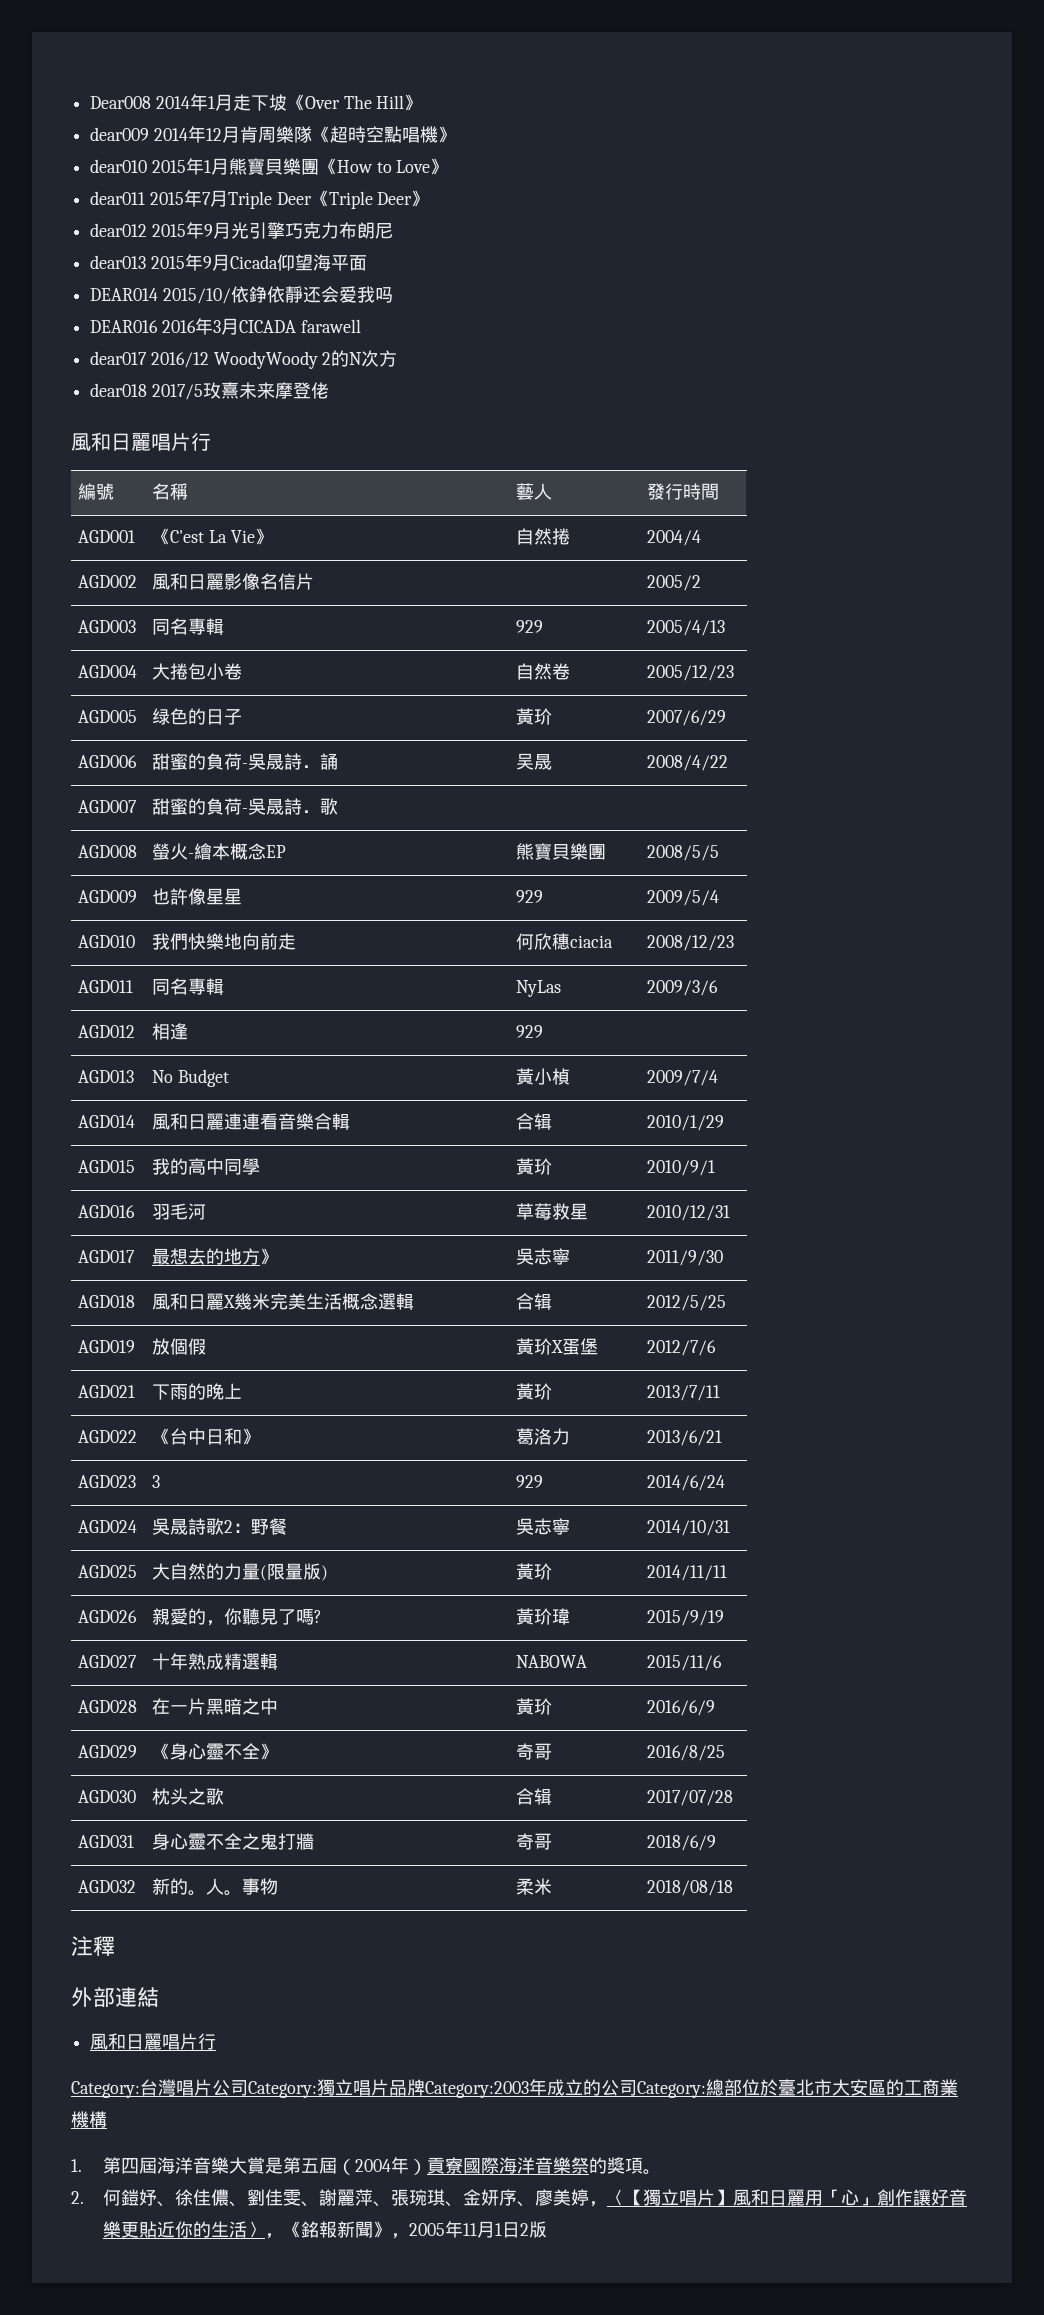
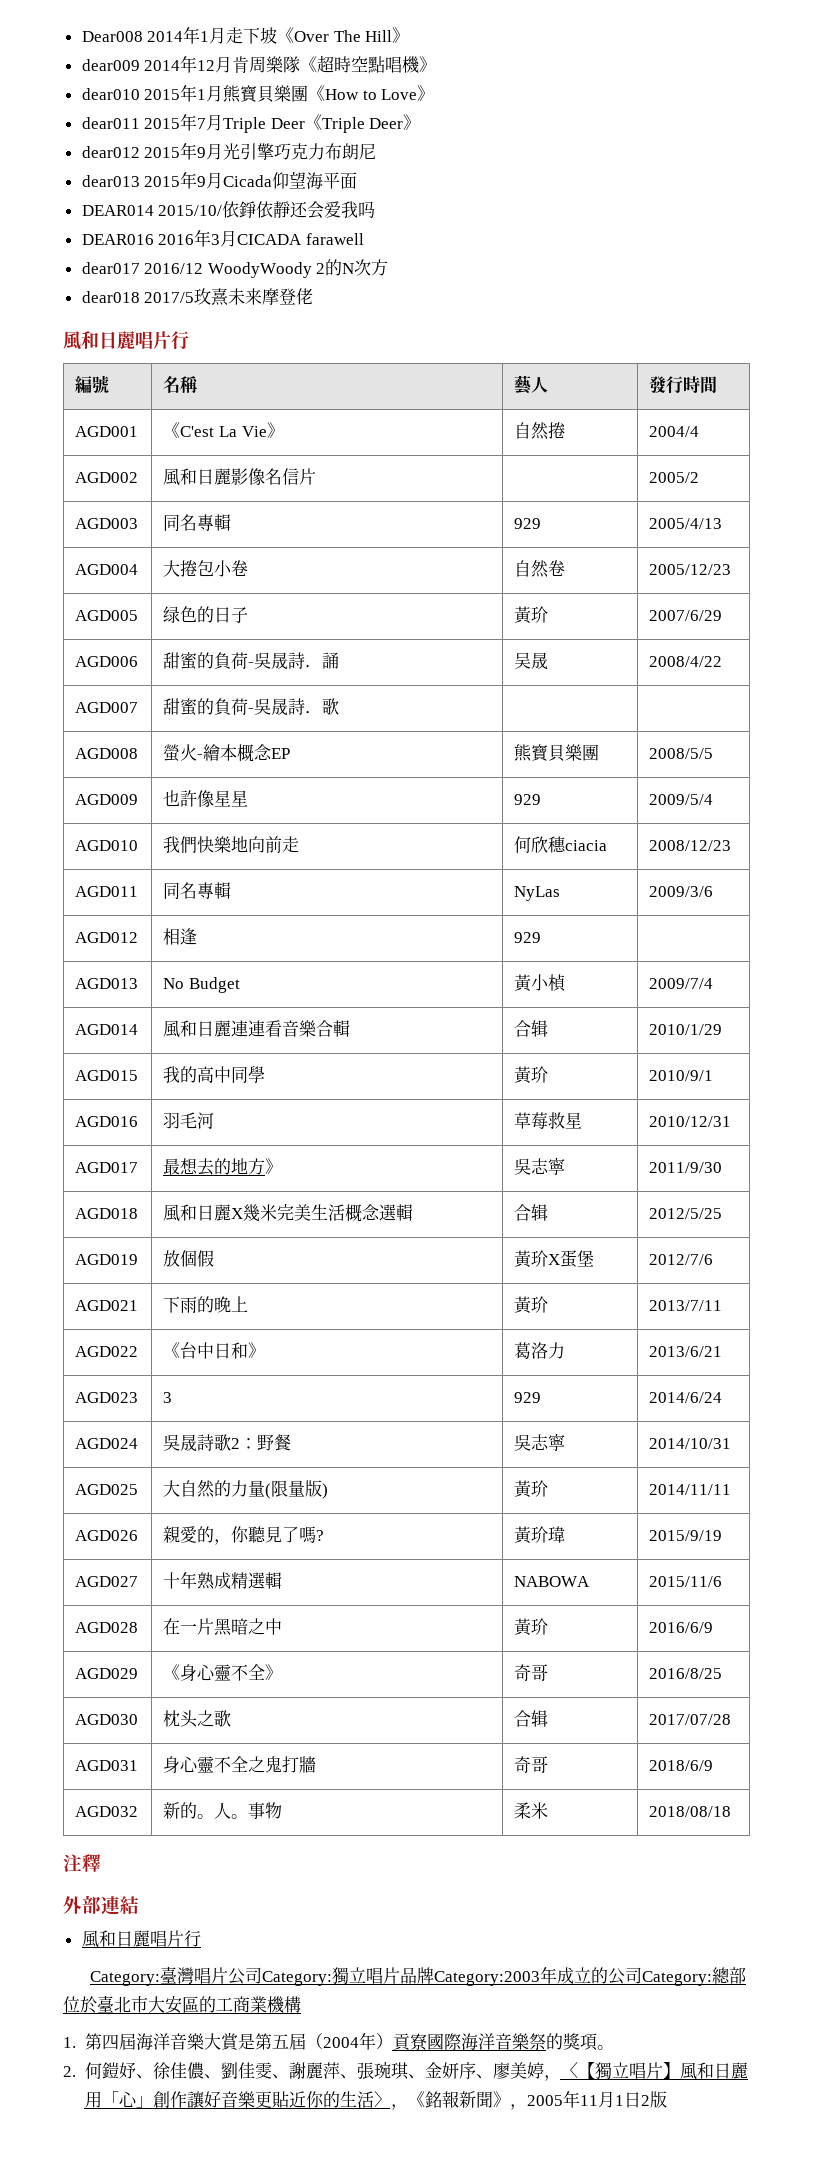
- Category:台灣唱片公司Category:獨立唱片品牌Category:2003年成立的公司Category:總部位於臺北市大安區的工商業機構
+ Category:臺灣唱片公司Category:獨立唱片品牌Category:2003年成立的公司Category:總部位於臺北市大安區的工商業機構

